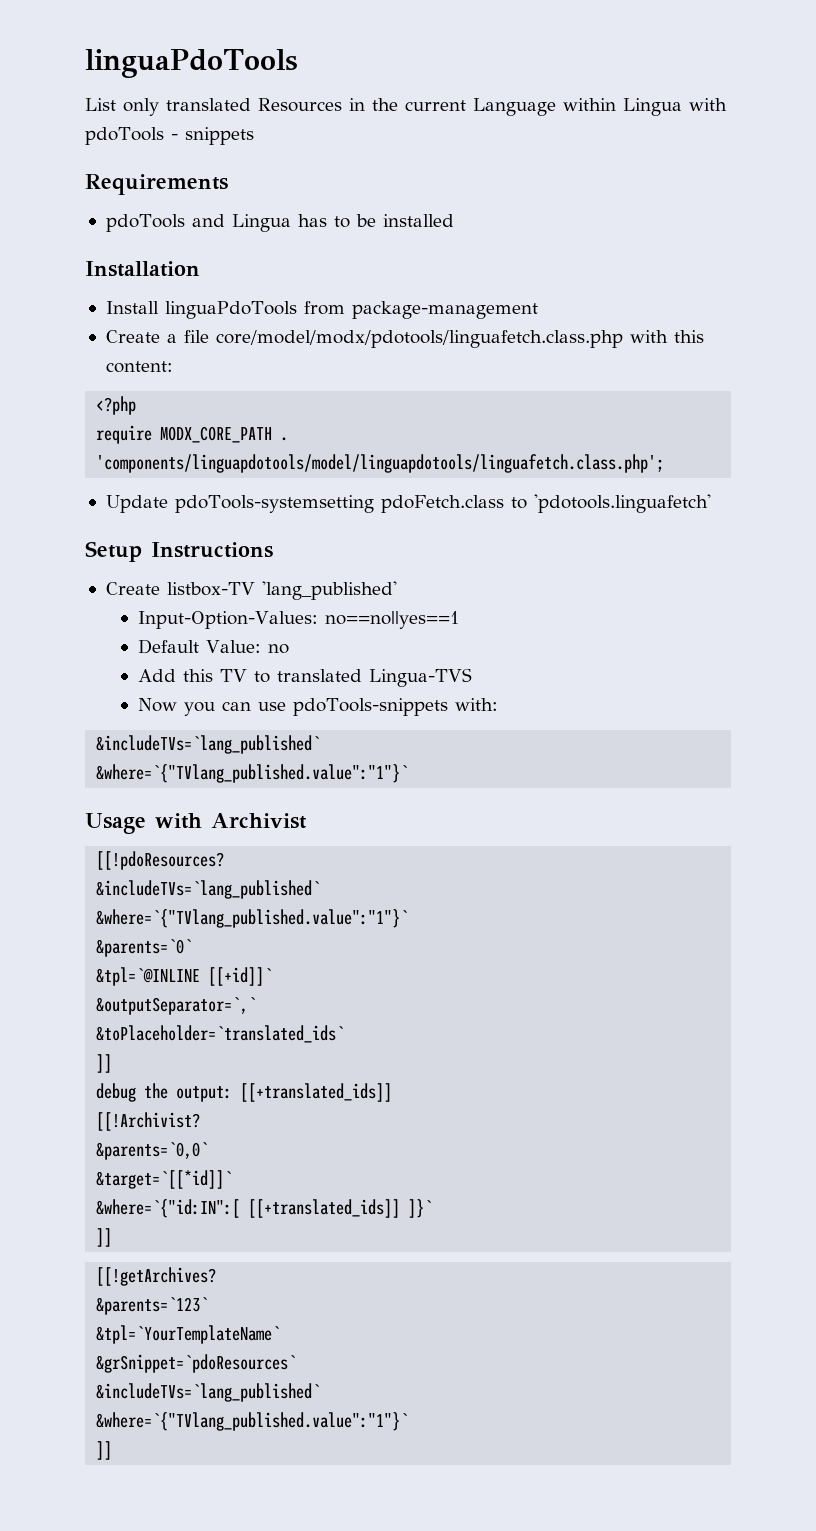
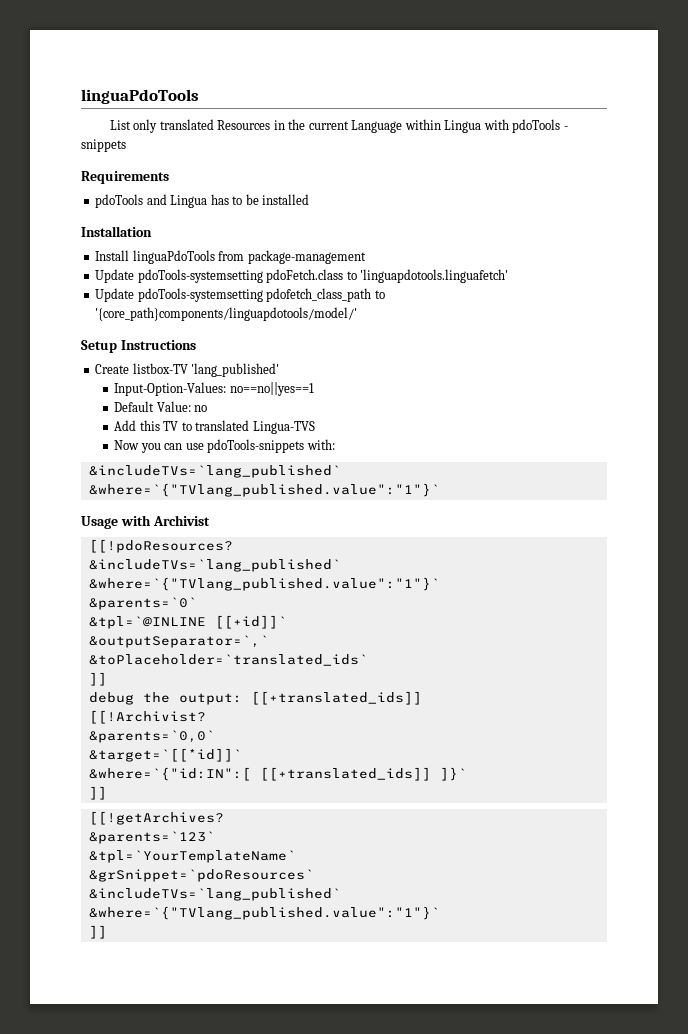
- Create a file core/model/modx/pdotools/linguafetch.class.php with this content:
- <?php
- require MODX_CORE_PATH . 'components/linguapdotools/model/linguapdotools/linguafetch.class.php';
- Update pdoTools-systemsetting pdoFetch.class to 'pdotools.linguafetch'
+ Update pdoTools-systemsetting pdoFetch.class to 'linguapdotools.linguafetch'
+ Update pdoTools-systemsetting pdofetch_class_path to '{core_path}components/linguapdotools/model/'

